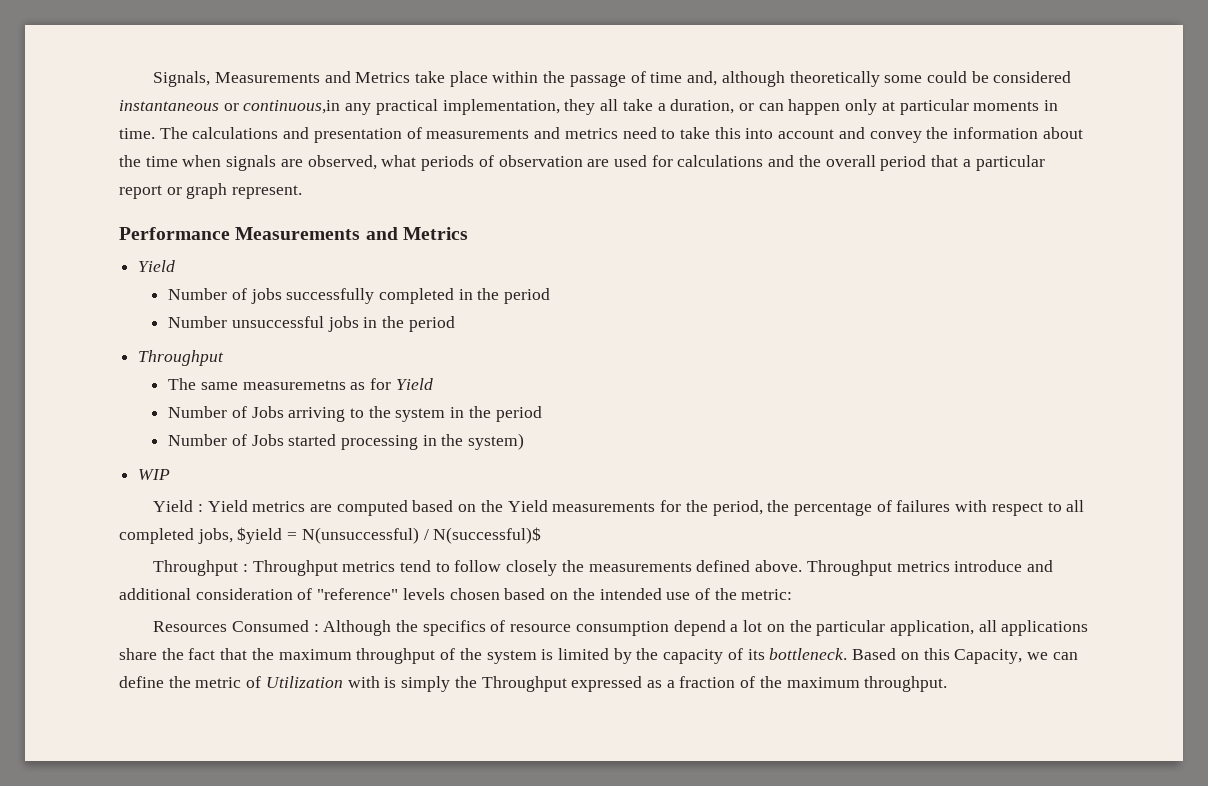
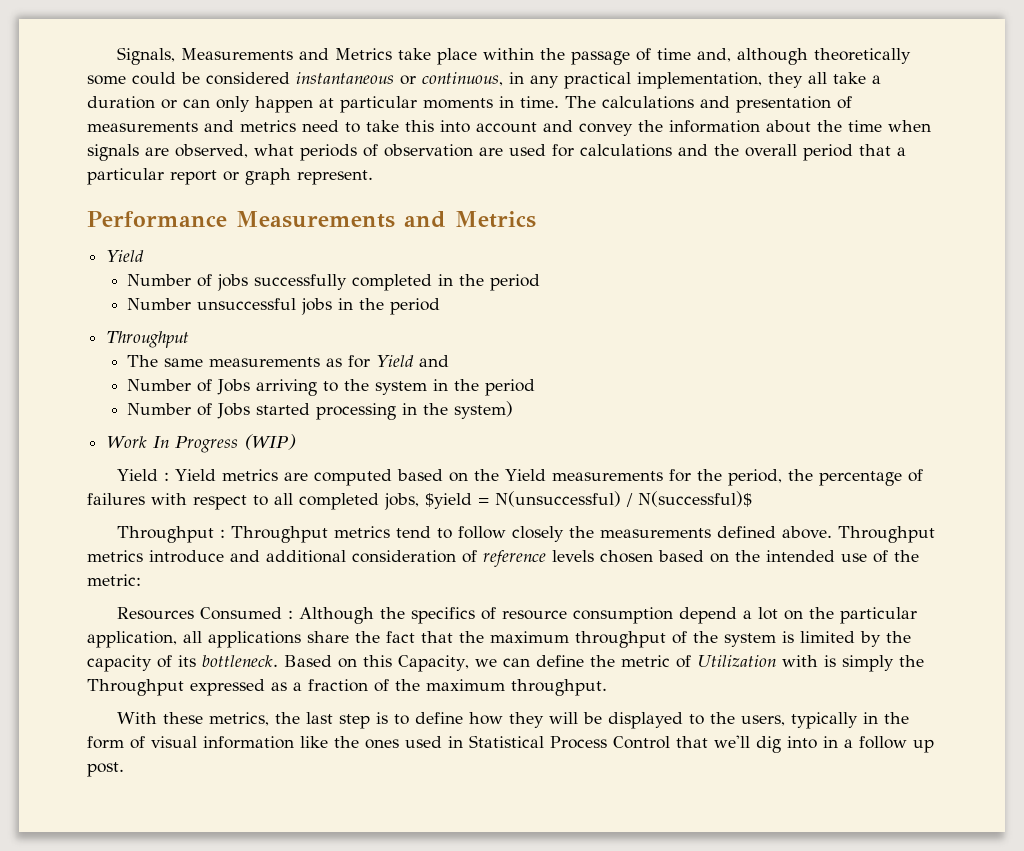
- Signals, Measurements and Metrics take place within the passage of time and, although theoretically some could be considered instantaneous or continuous,in any practical implementation, they all take a duration, or can happen only at particular moments in time.
+ Signals, Measurements and Metrics take place within the passage of time and, although theoretically some could be considered instantaneous or continuous, in any practical implementation, they all take a duration or can only happen at particular moments in time.
- The same measuremetns as for Yield
+ The same measurements as for Yield and
- WIP
+ Work In Progress (WIP)
- Throughput metrics introduce and additional consideration of "reference" levels chosen based on the intended use of the metric:
+ Throughput metrics introduce and additional consideration of reference levels chosen based on the intended use of the metric:
+ With these metrics, the last step is to define how they will be displayed to the users, typically in the form of visual information like the ones used in Statistical Process Control that we'll dig into in a follow up post.

